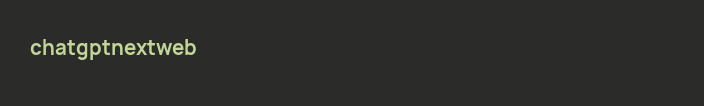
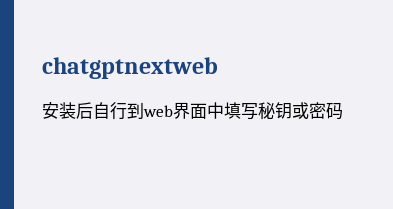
+ 安装后自行到web界面中填写秘钥或密码

